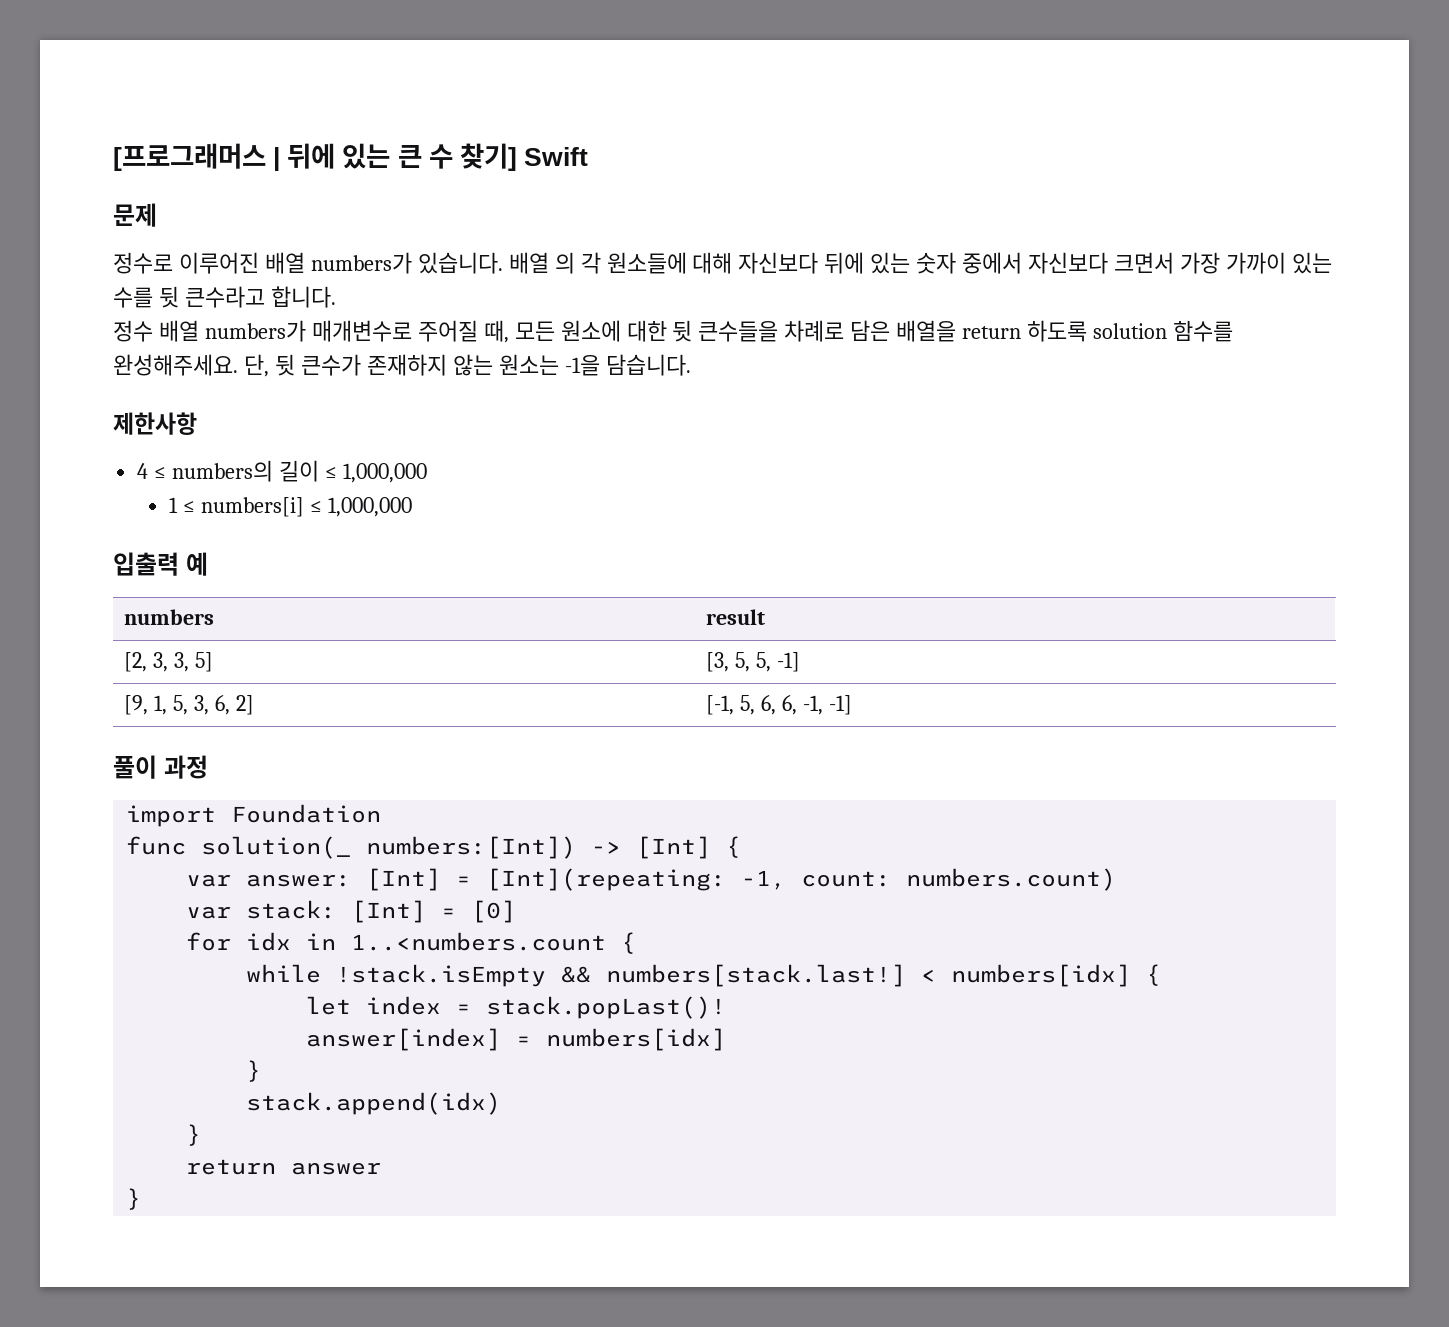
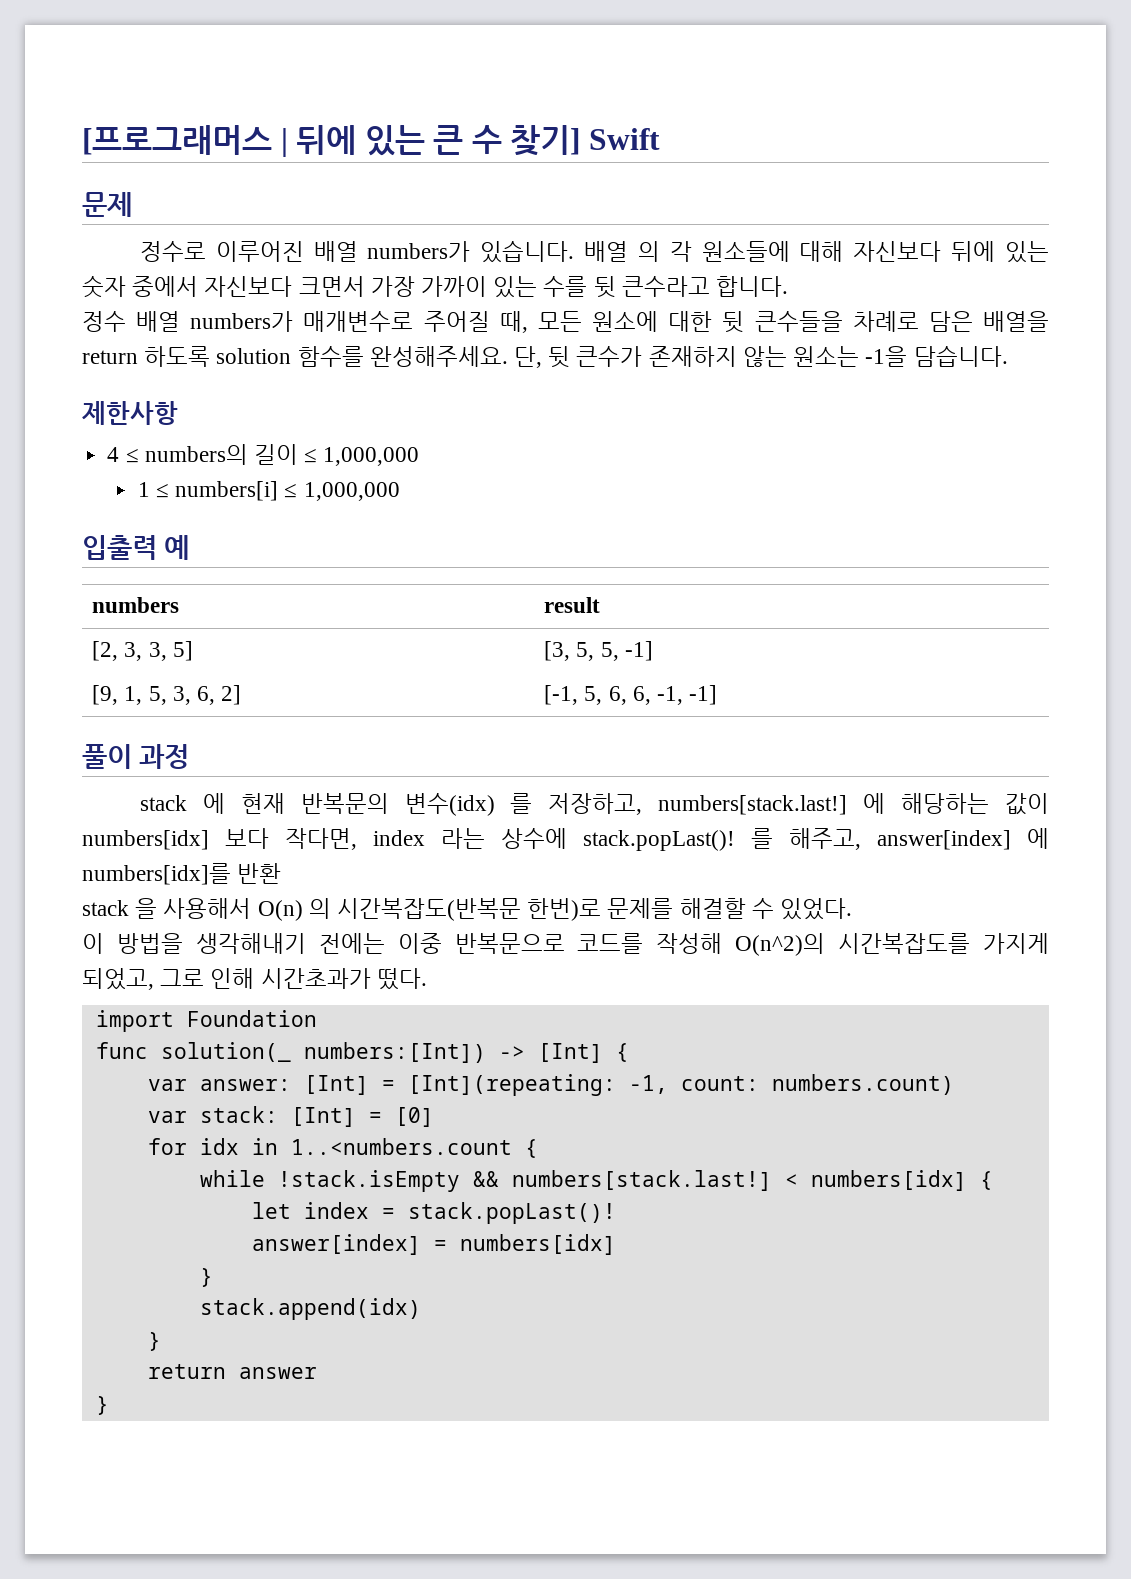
+ stack 에 현재 반복문의 변수(idx) 를 저장하고, numbers[stack.last!] 에 해당하는 값이 numbers[idx] 보다 작다면, index 라는 상수에 stack.popLast()! 를 해주고, answer[index] 에 numbers[idx]를 반환
+ stack 을 사용해서 O(n) 의 시간복잡도(반복문 한번)로 문제를 해결할 수 있었다.
+ 이 방법을 생각해내기 전에는 이중 반복문으로 코드를 작성해 O(n^2)의 시간복잡도를 가지게 되었고, 그로 인해 시간초과가 떴다.

